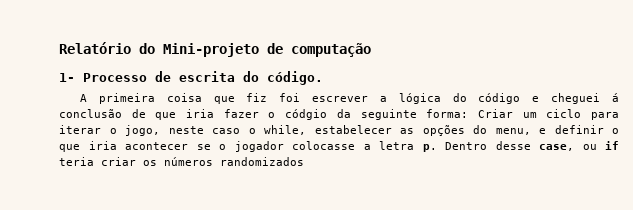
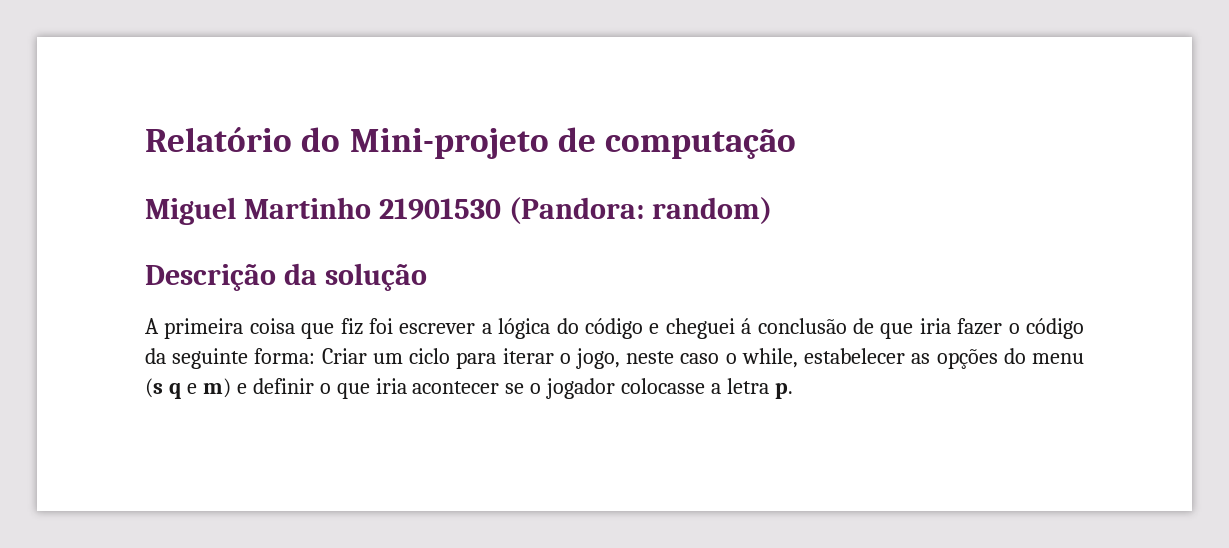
- 1- Processo de escrita do código.
+ Miguel Martinho 21901530 (Pandora: random)
+ Descrição da solução
- A primeira coisa que fiz foi escrever a lógica do código e cheguei á conclusão de que iria fazer o códgio da seguinte forma: Criar um ciclo para iterar o jogo, neste caso o while, estabelecer as opções do menu, e definir o que iria acontecer se o jogador colocasse a letra p. Dentro desse case, ou if teria criar os números randomizados
+ A primeira coisa que fiz foi escrever a lógica do código e cheguei á conclusão de que iria fazer o código da seguinte forma: Criar um ciclo para iterar o jogo, neste caso o while, estabelecer as opções do menu (s q e m) e definir o que iria acontecer se o jogador colocasse a letra p.

